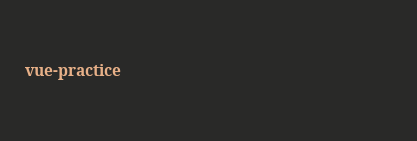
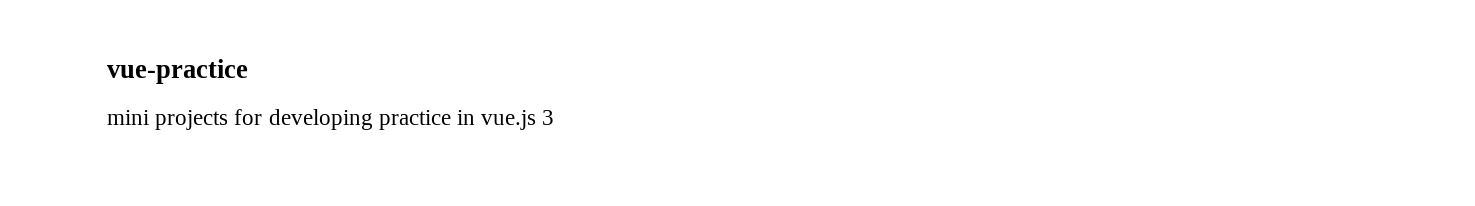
+ mini projects for developing practice in vue.js 3

